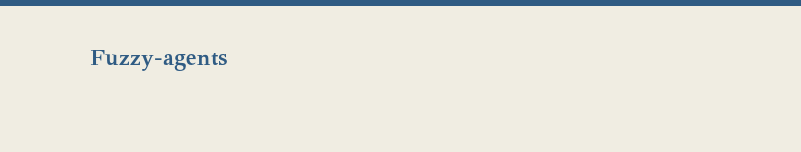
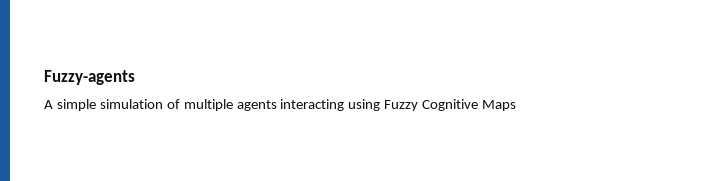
+ A simple simulation of multiple agents interacting using Fuzzy Cognitive Maps

